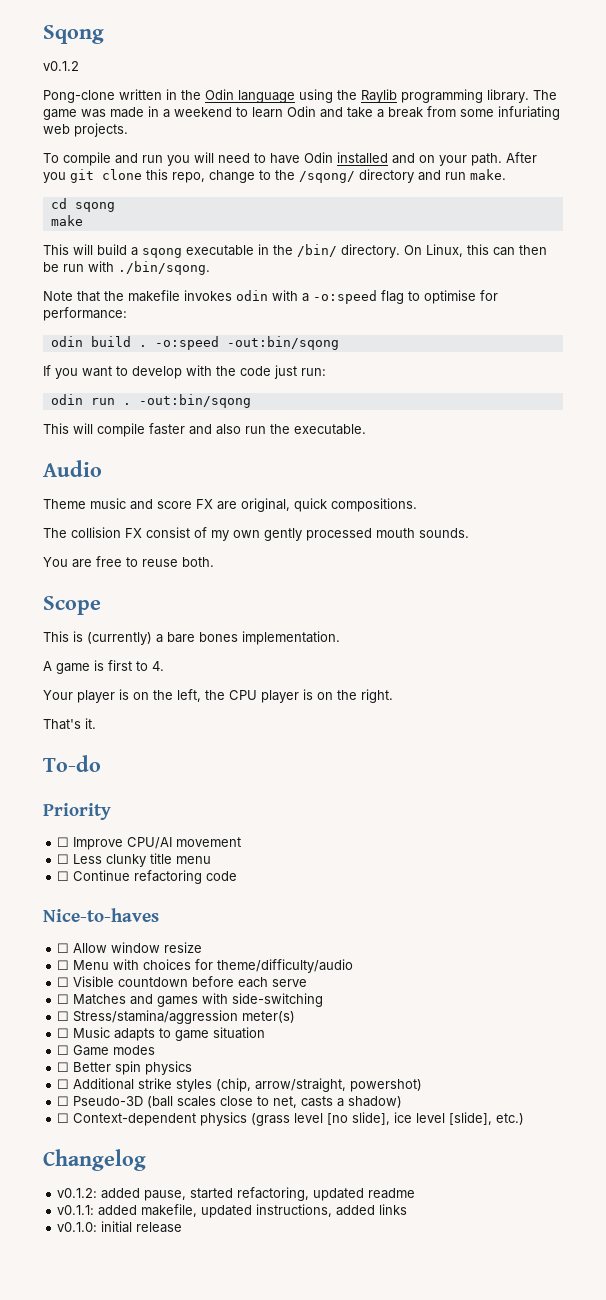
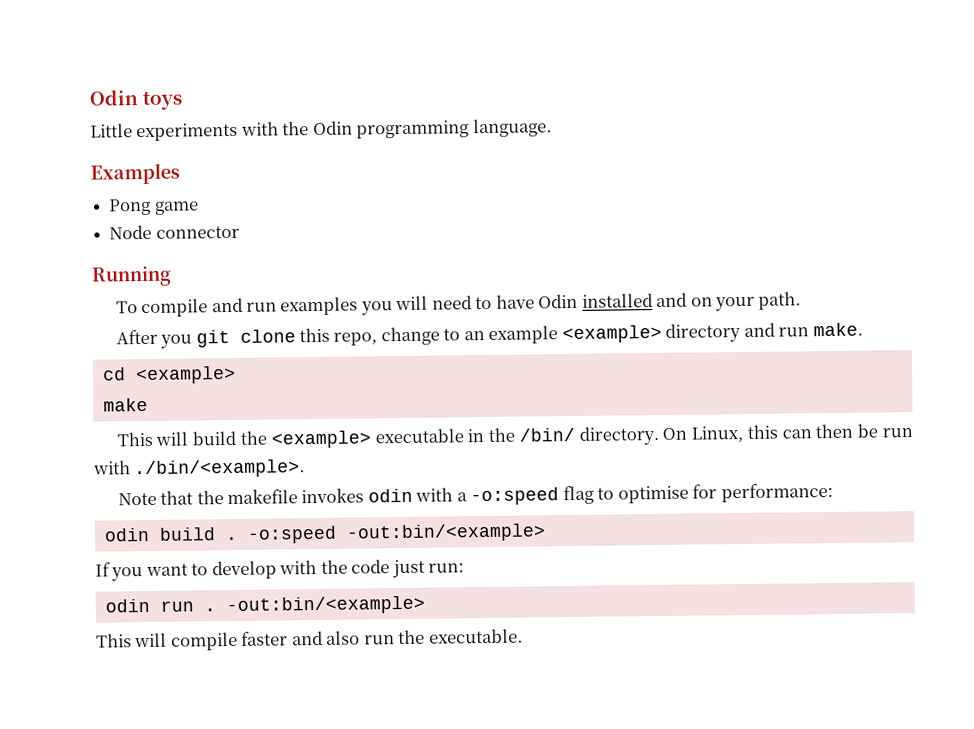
- Sqong
- v0.1.2
- Pong-clone written in the Odin language using the Raylib programming library. The game was made in a weekend to learn Odin and take a break from some infuriating web projects.
+ Odin toys
+ Little experiments with the Odin programming language.
+ Examples
+ Pong game
+ Node connector
+ Running
- To compile and run you will need to have Odin installed and on your path. After you git clone this repo, change to the /sqong/ directory and run make.
+ To compile and run examples you will need to have Odin installed and on your path.
+ After you git clone this repo, change to an example <example> directory and run make.
- cd sqong
+ cd <example>
- This will build a sqong executable in the /bin/ directory.
+ This will build the <example> executable in the /bin/ directory.
- On Linux, this can then be run with ./bin/sqong.
+ On Linux, this can then be run with ./bin/<example>.
- -o:speed -out:bin/sqong
+ -o:speed -out:bin/<example>
- odin run . -out:bin/sqong
+ odin run . -out:bin/<example>
- Audio
- Theme music and score FX are original, quick compositions.
- The collision FX consist of my own gently processed mouth sounds.
- You are free to reuse both.
- Scope
- This is (currently) a bare bones implementation.
- A game is first to 4.
- Your player is on the left, the CPU player is on the right.
- That's it.
- To-do
- Priority
- ☐ Improve CPU/AI movement
- ☐ Less clunky title menu
- ☐ Continue refactoring code
- Nice-to-haves
- ☐ Allow window resize
- ☐ Menu with choices for theme/difficulty/audio
- ☐ Visible countdown before each serve
- ☐ Matches and games with side-switching
- ☐ Stress/stamina/aggression meter(s)
- ☐ Music adapts to game situation
- ☐ Game modes
- ☐ Better spin physics
- ☐ Additional strike styles (chip, arrow/straight, powershot)
- ☐ Pseudo-3D (ball scales close to net, casts a shadow)
- ☐ Context-dependent physics (grass level [no slide], ice level [slide], etc.)
- Changelog
- v0.1.2: added pause, started refactoring, updated readme
- v0.1.1: added makefile, updated instructions, added links
- v0.1.0: initial release

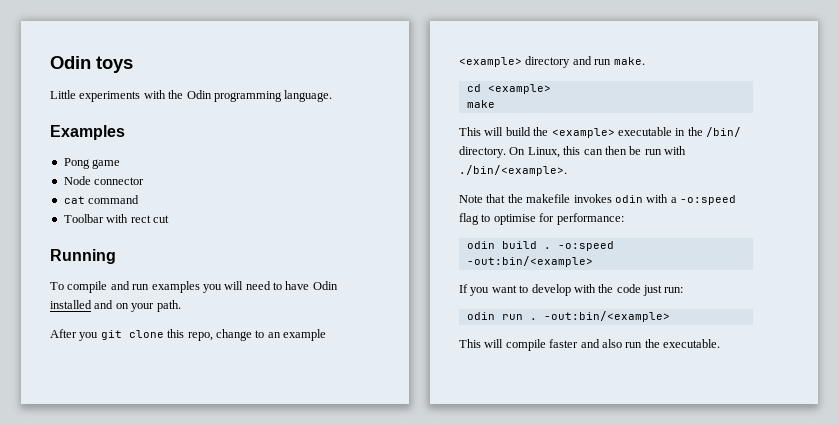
+ cat command
+ Toolbar with rect cut

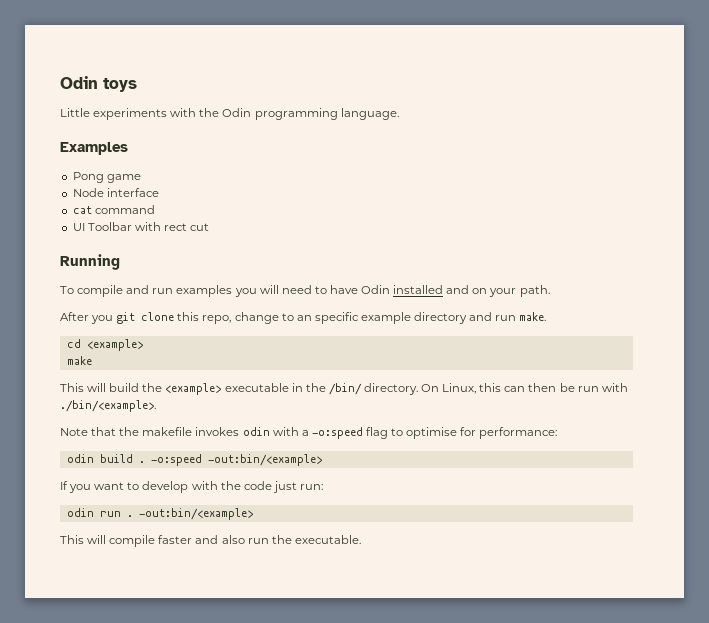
- Node connector
+ Node interface
- Toolbar with rect cut
+ UI Toolbar with rect cut
- After you git clone this repo, change to an example <example> directory and run make.
+ After you git clone this repo, change to an specific example directory and run make.

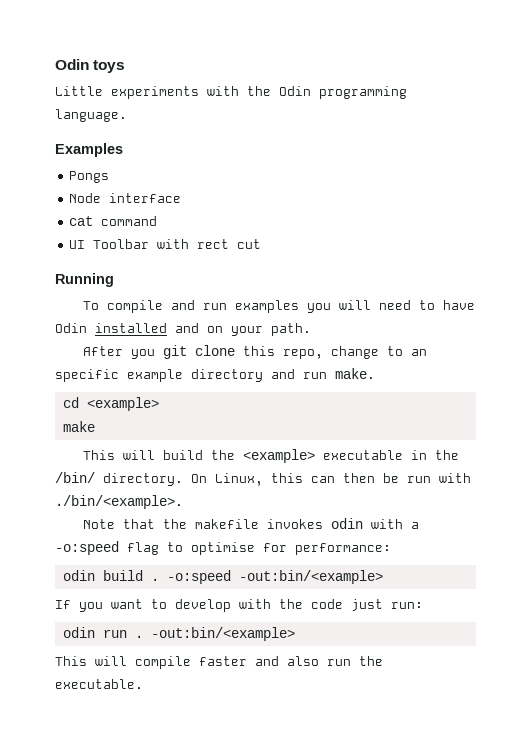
- Pong game
+ Pongs

